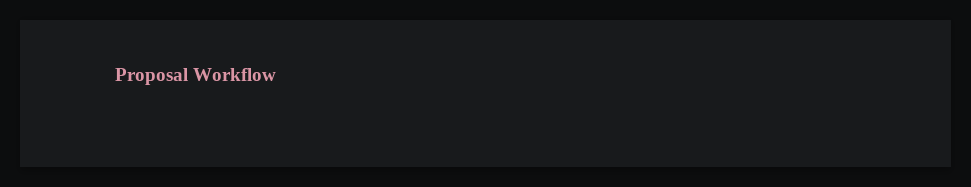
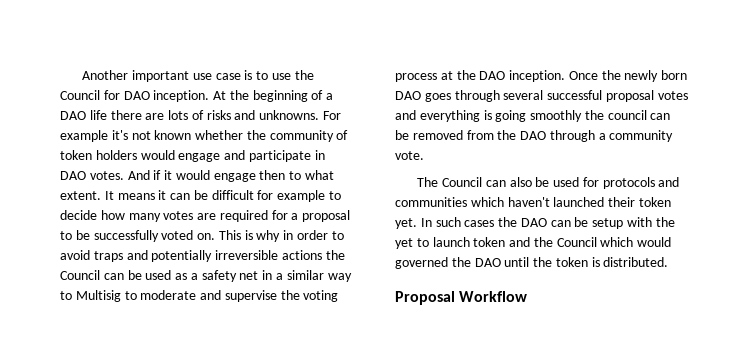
+ Another important use case is to use the Council for DAO inception. At the beginning of a DAO life there are lots of risks and unknowns. For example it's not known whether the community of token holders would engage and participate in DAO votes. And if it would engage then to what extent. It means it can be difficult for example to decide how many votes are required for a proposal to be successfully voted on. This is why in order to avoid traps and potentially irreversible actions the Council can be used as a safety net in a similar way to Multisig to moderate and supervise the voting process at the DAO inception. Once the newly born DAO goes through several successful proposal votes and everything is going smoothly the council can be removed from the DAO through a community vote.
+ The Council can also be used for protocols and communities which haven't launched their token yet. In such cases the DAO can be setup with the yet to launch token and the Council which would governed the DAO until the token is distributed.

